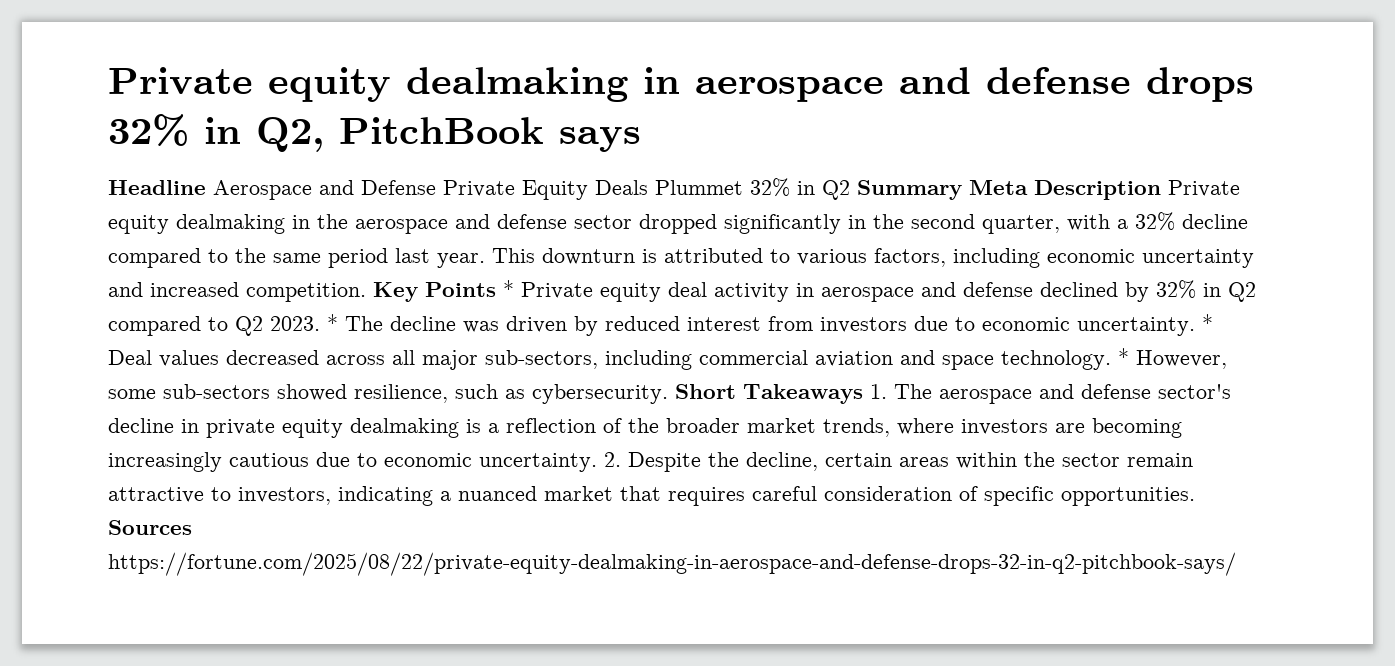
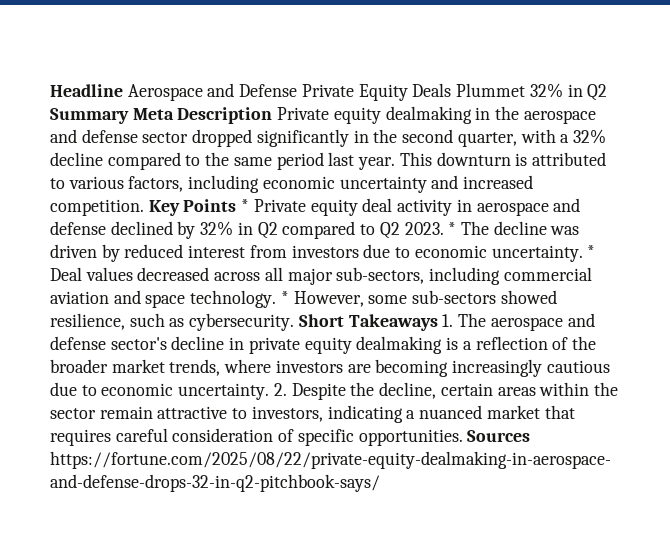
- Private equity dealmaking in aerospace and defense drops 32% in Q2, PitchBook says

